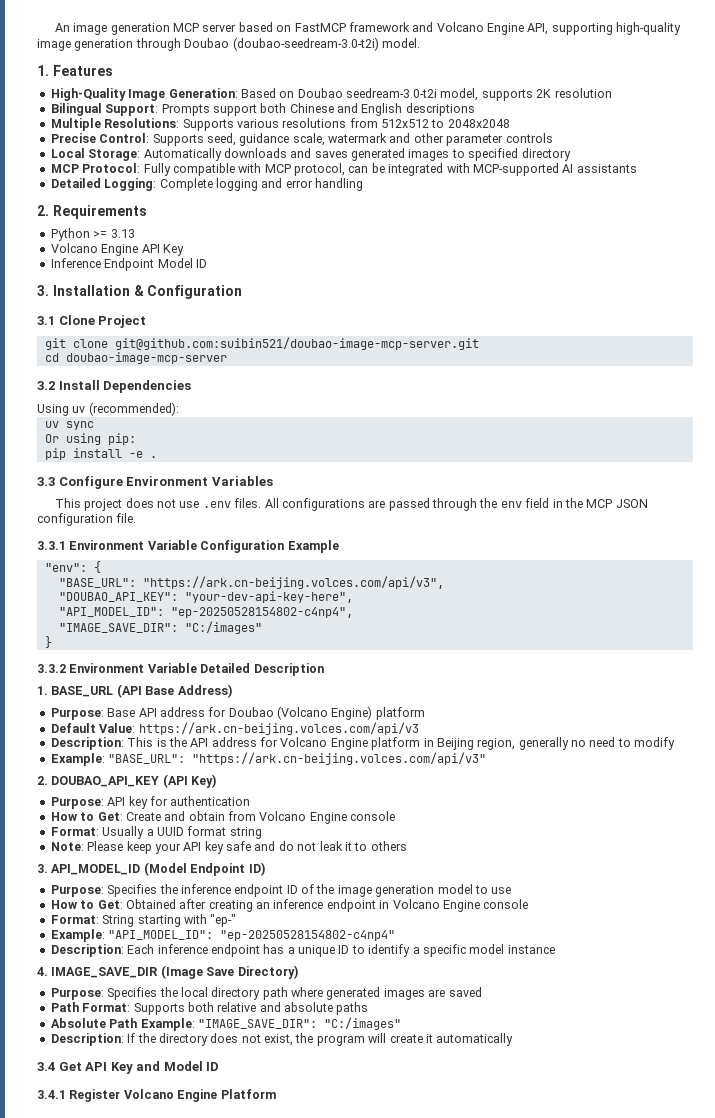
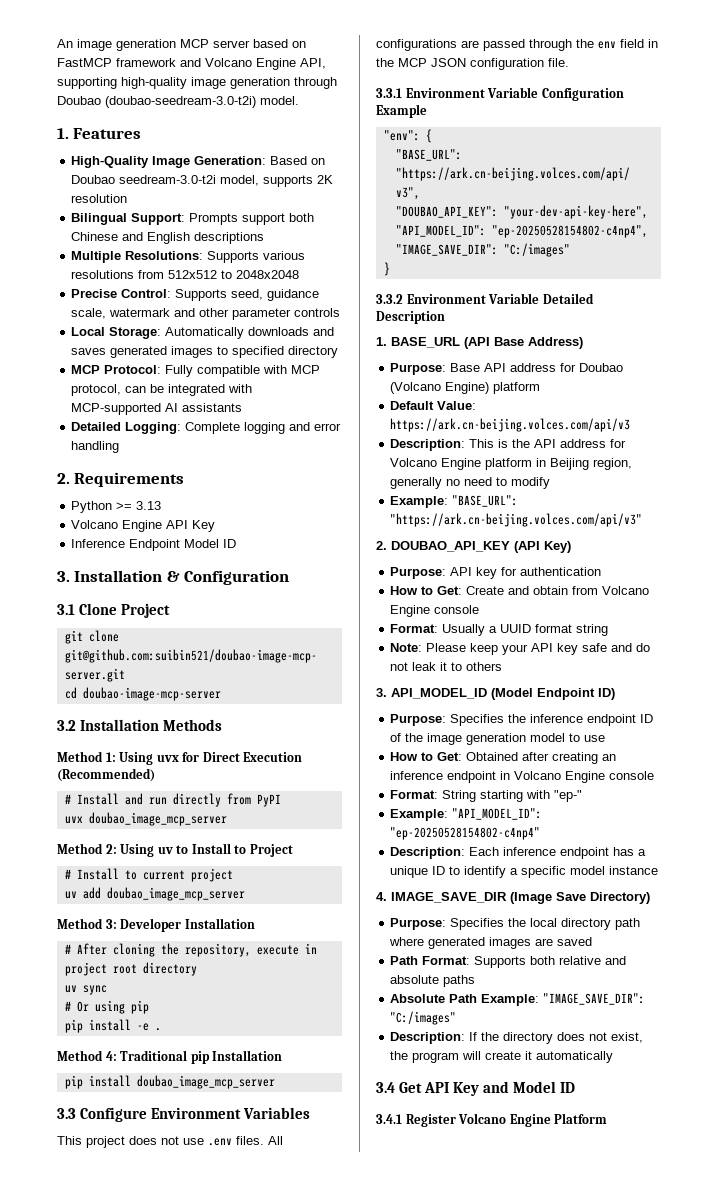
- 3.2 Install Dependencies
- Using uv (recommended):
+ 3.2 Installation Methods
+ Method 1: Using uvx for Direct Execution (Recommended)
+ # Install and run directly from PyPI
+ uvx doubao_image_mcp_server
+ Method 2: Using uv to Install to Project
+ # Install to current project
+ uv add doubao_image_mcp_server
+ Method 3: Developer Installation
+ # After cloning the repository, execute in project root directory
- Or using pip:
+ # Or using pip
+ Method 4: Traditional pip Installation
+ pip install doubao_image_mcp_server

